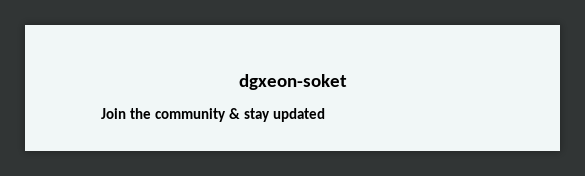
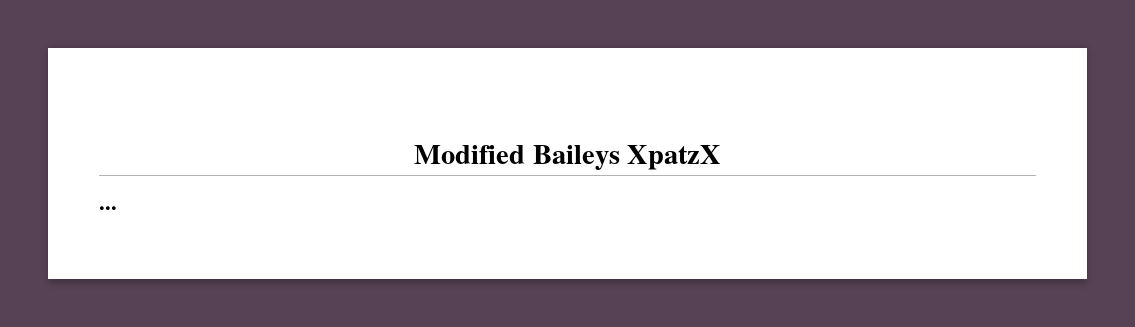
- dgxeon-soket
- Join the community & stay updated
+ Modified Baileys XpatzX
+ ...

